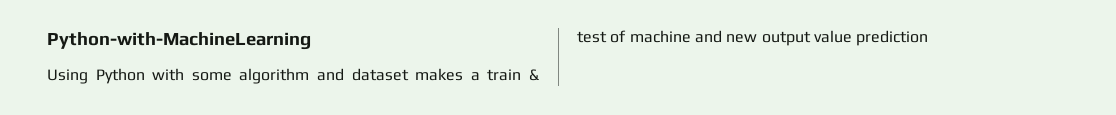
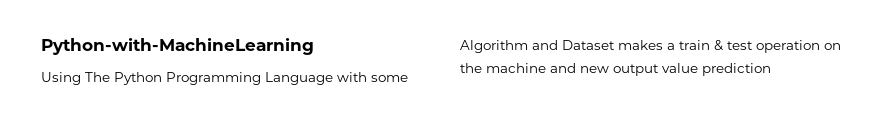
- Using Python with some algorithm and dataset makes a train & test of machine and new output value prediction
+ Using The Python Programming Language with some Algorithm and Dataset makes a train & test operation on the machine and new output value prediction

